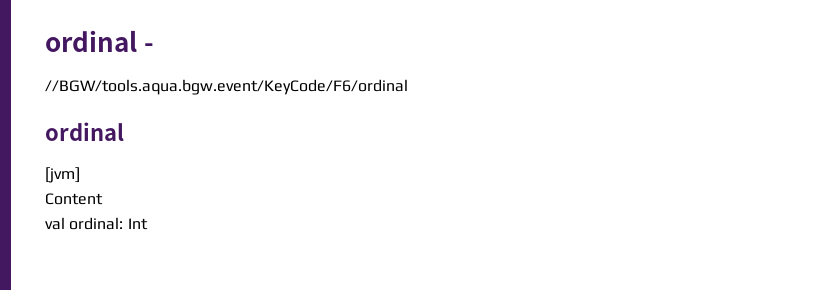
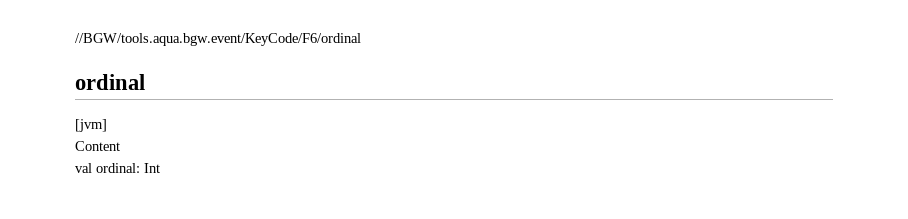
- ordinal -

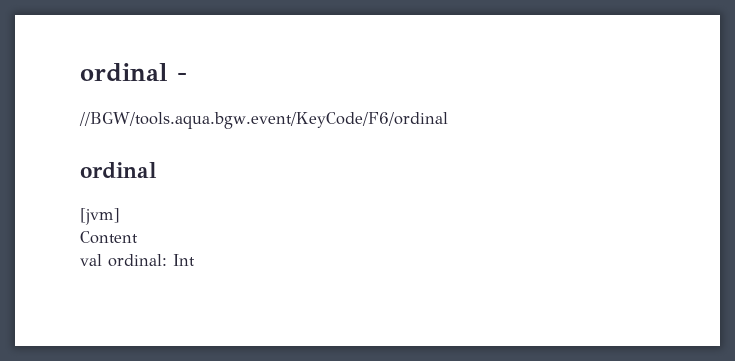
+ ordinal -

